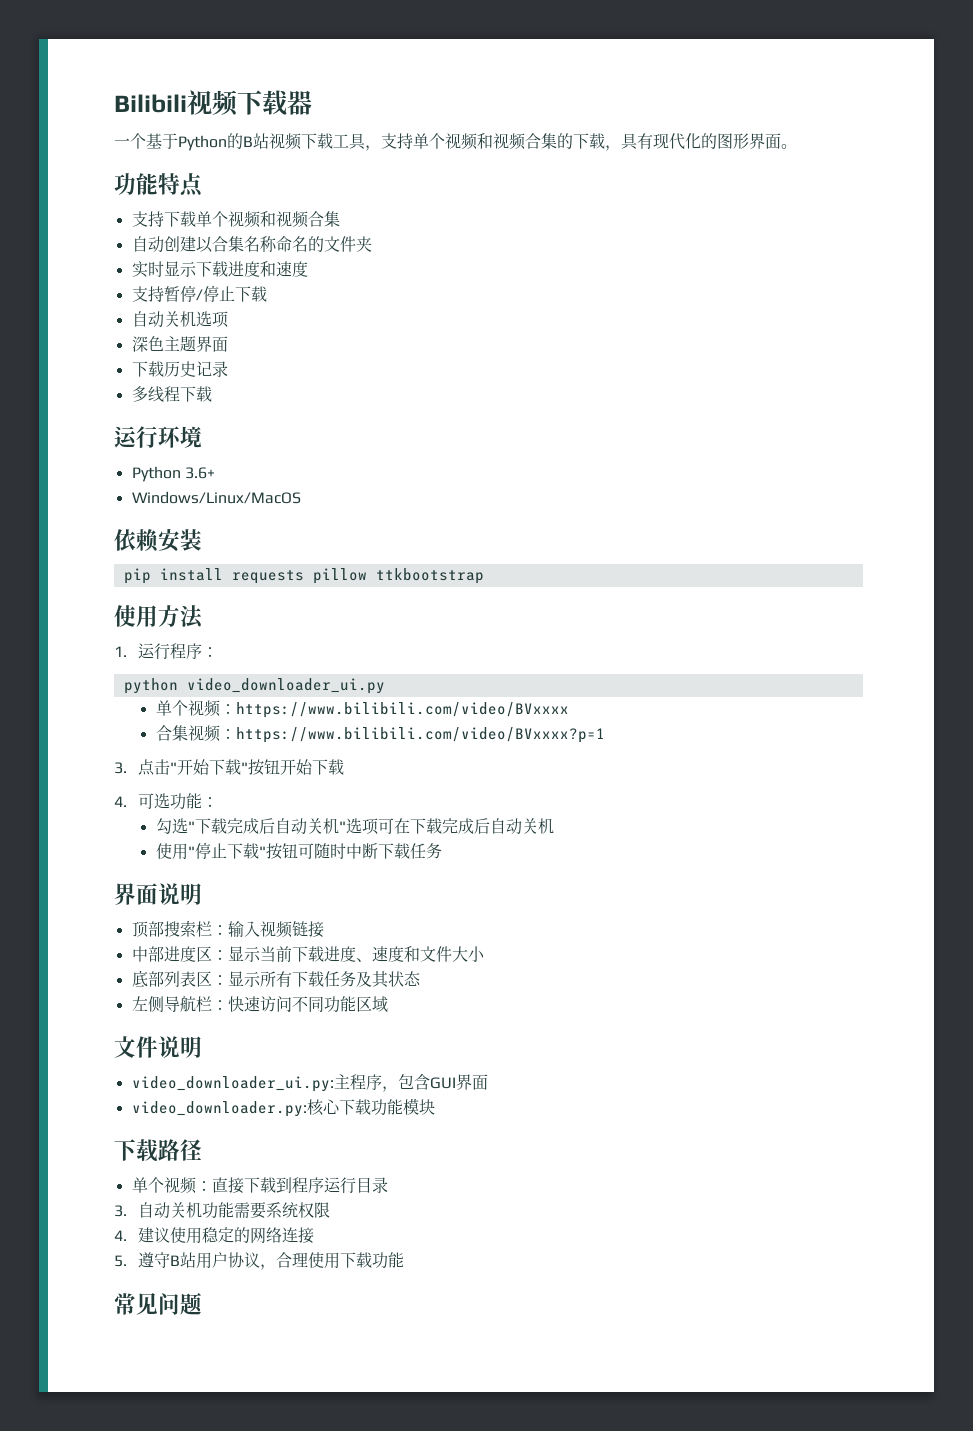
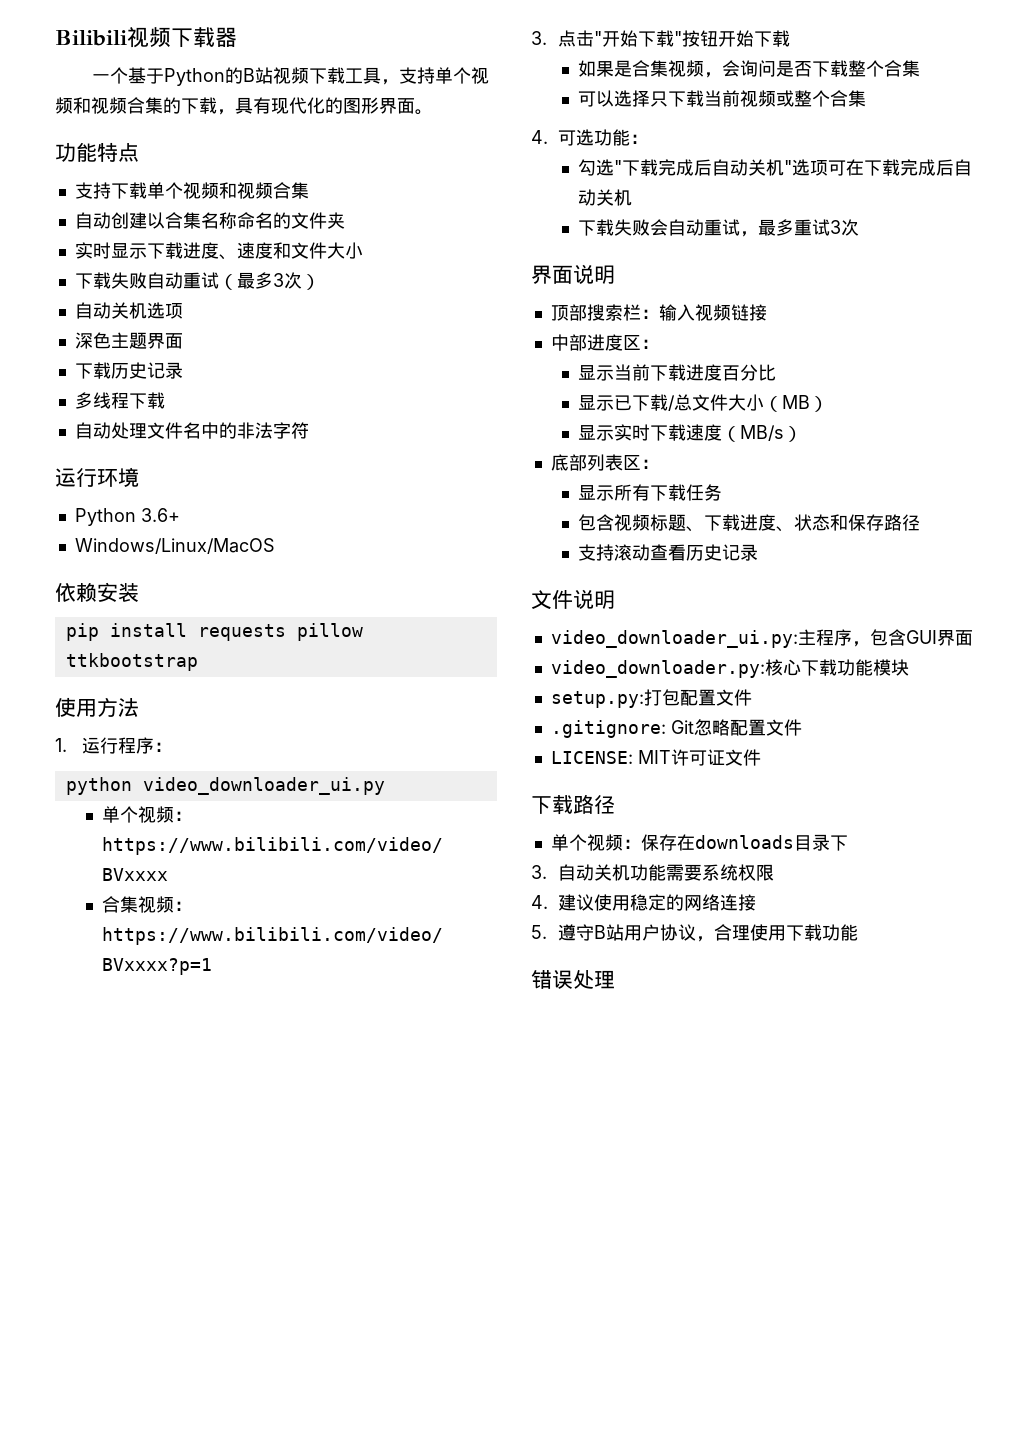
- 实时显示下载进度和速度
- 支持暂停/停止下载
+ 实时显示下载进度、速度和文件大小
+ 下载失败自动重试（最多3次）
+ 自动处理文件名中的非法字符
+ 如果是合集视频，会询问是否下载整个合集
+ 可以选择只下载当前视频或整个合集
- 使用"停止下载"按钮可随时中断下载任务
+ 下载失败会自动重试，最多重试3次
- 中部进度区：显示当前下载进度、速度和文件大小
+ 中部进度区：
+ 显示当前下载进度百分比
+ 显示已下载/总文件大小（MB）
+ 显示实时下载速度（MB/s）
- 底部列表区：显示所有下载任务及其状态
- 左侧导航栏：快速访问不同功能区域
+ 底部列表区：
+ 显示所有下载任务
+ 包含视频标题、下载进度、状态和保存路径
+ 支持滚动查看历史记录
+ setup.py:打包配置文件
+ .gitignore: Git忽略配置文件
+ LICENSE: MIT许可证文件
- 单个视频：直接下载到程序运行目录
+ 单个视频：保存在downloads目录下
- 常见问题
+ 错误处理

